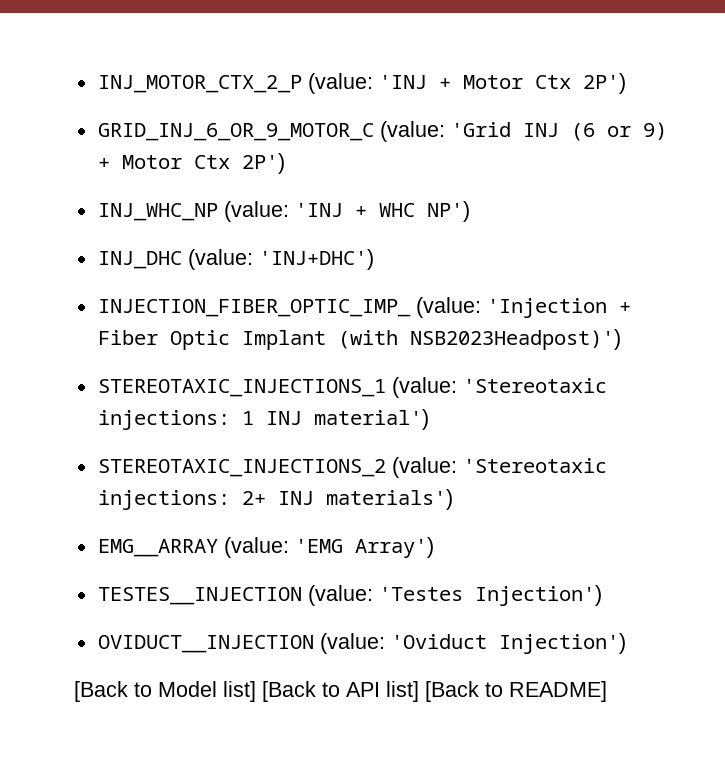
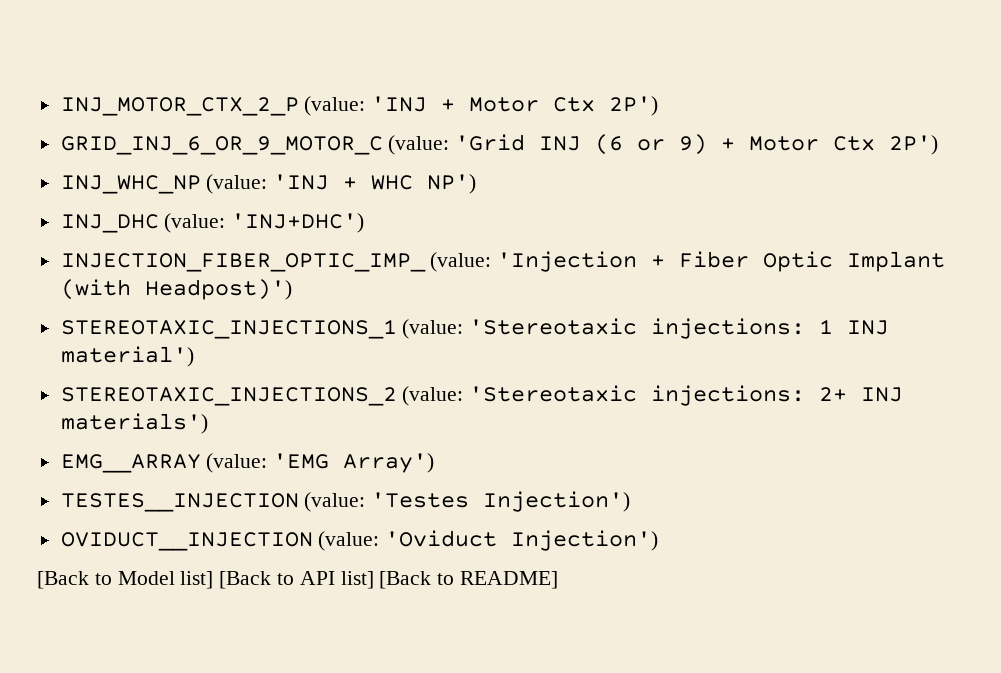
- INJECTION_FIBER_OPTIC_IMP_ (value: 'Injection + Fiber Optic Implant (with NSB2023Headpost)')
+ INJECTION_FIBER_OPTIC_IMP_ (value: 'Injection + Fiber Optic Implant (with Headpost)')

